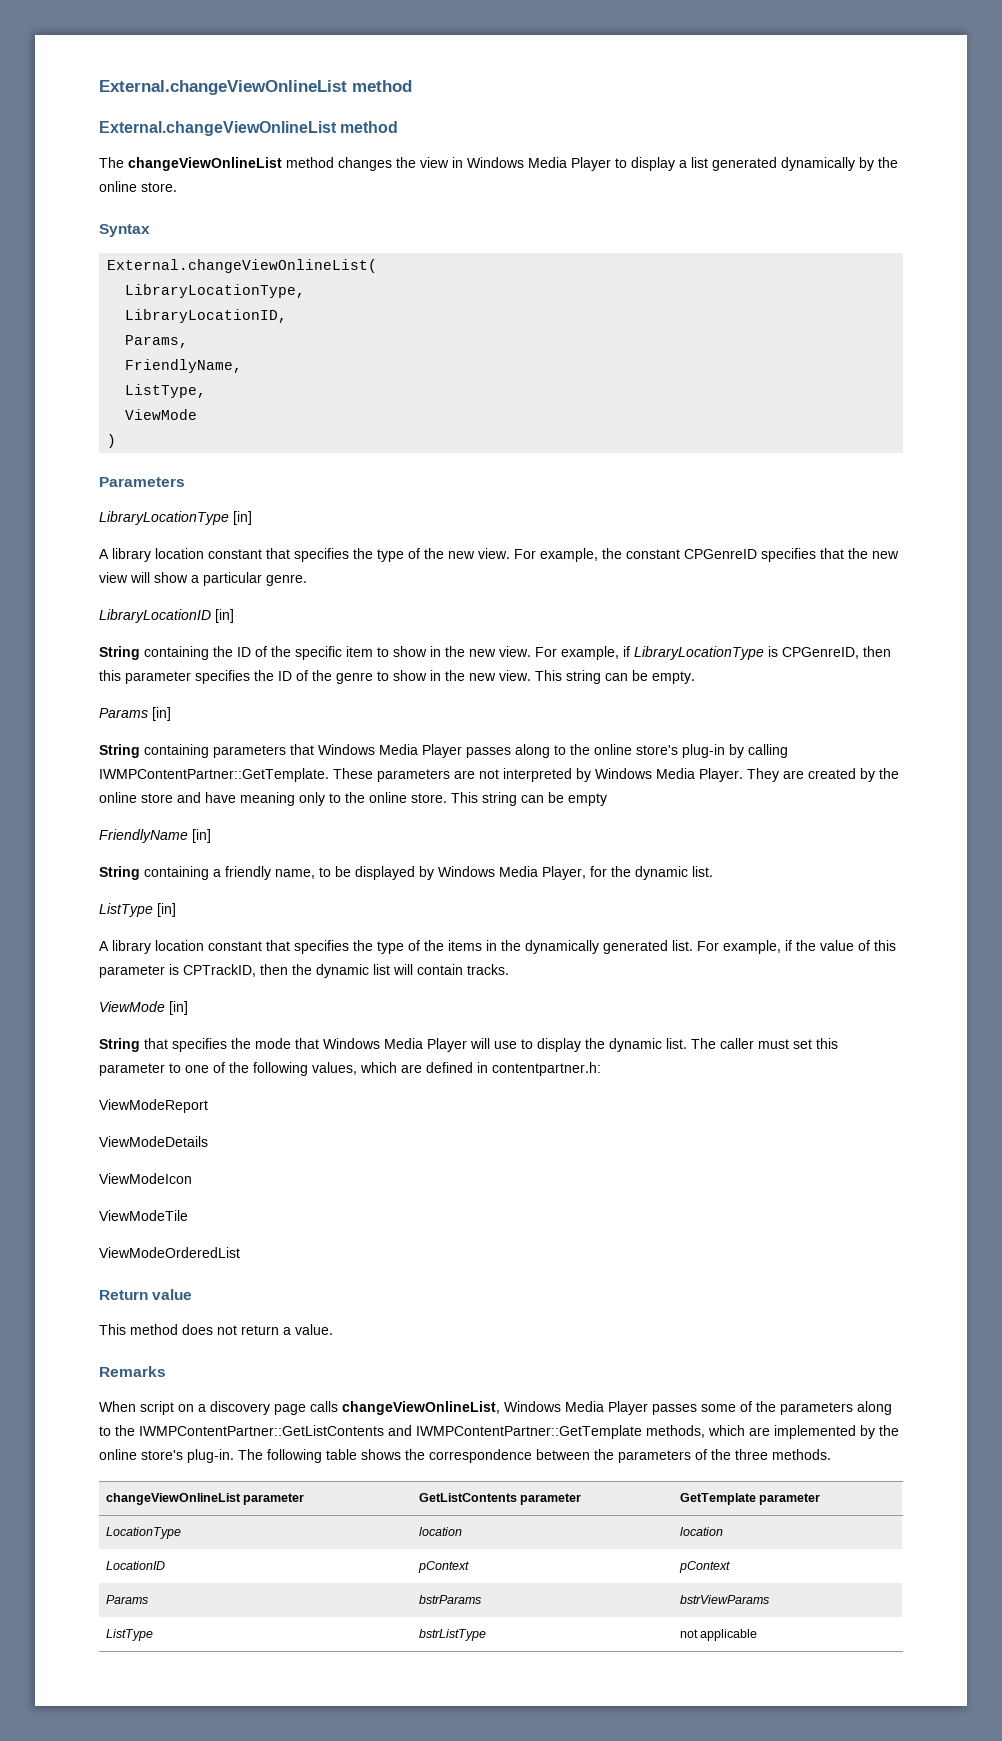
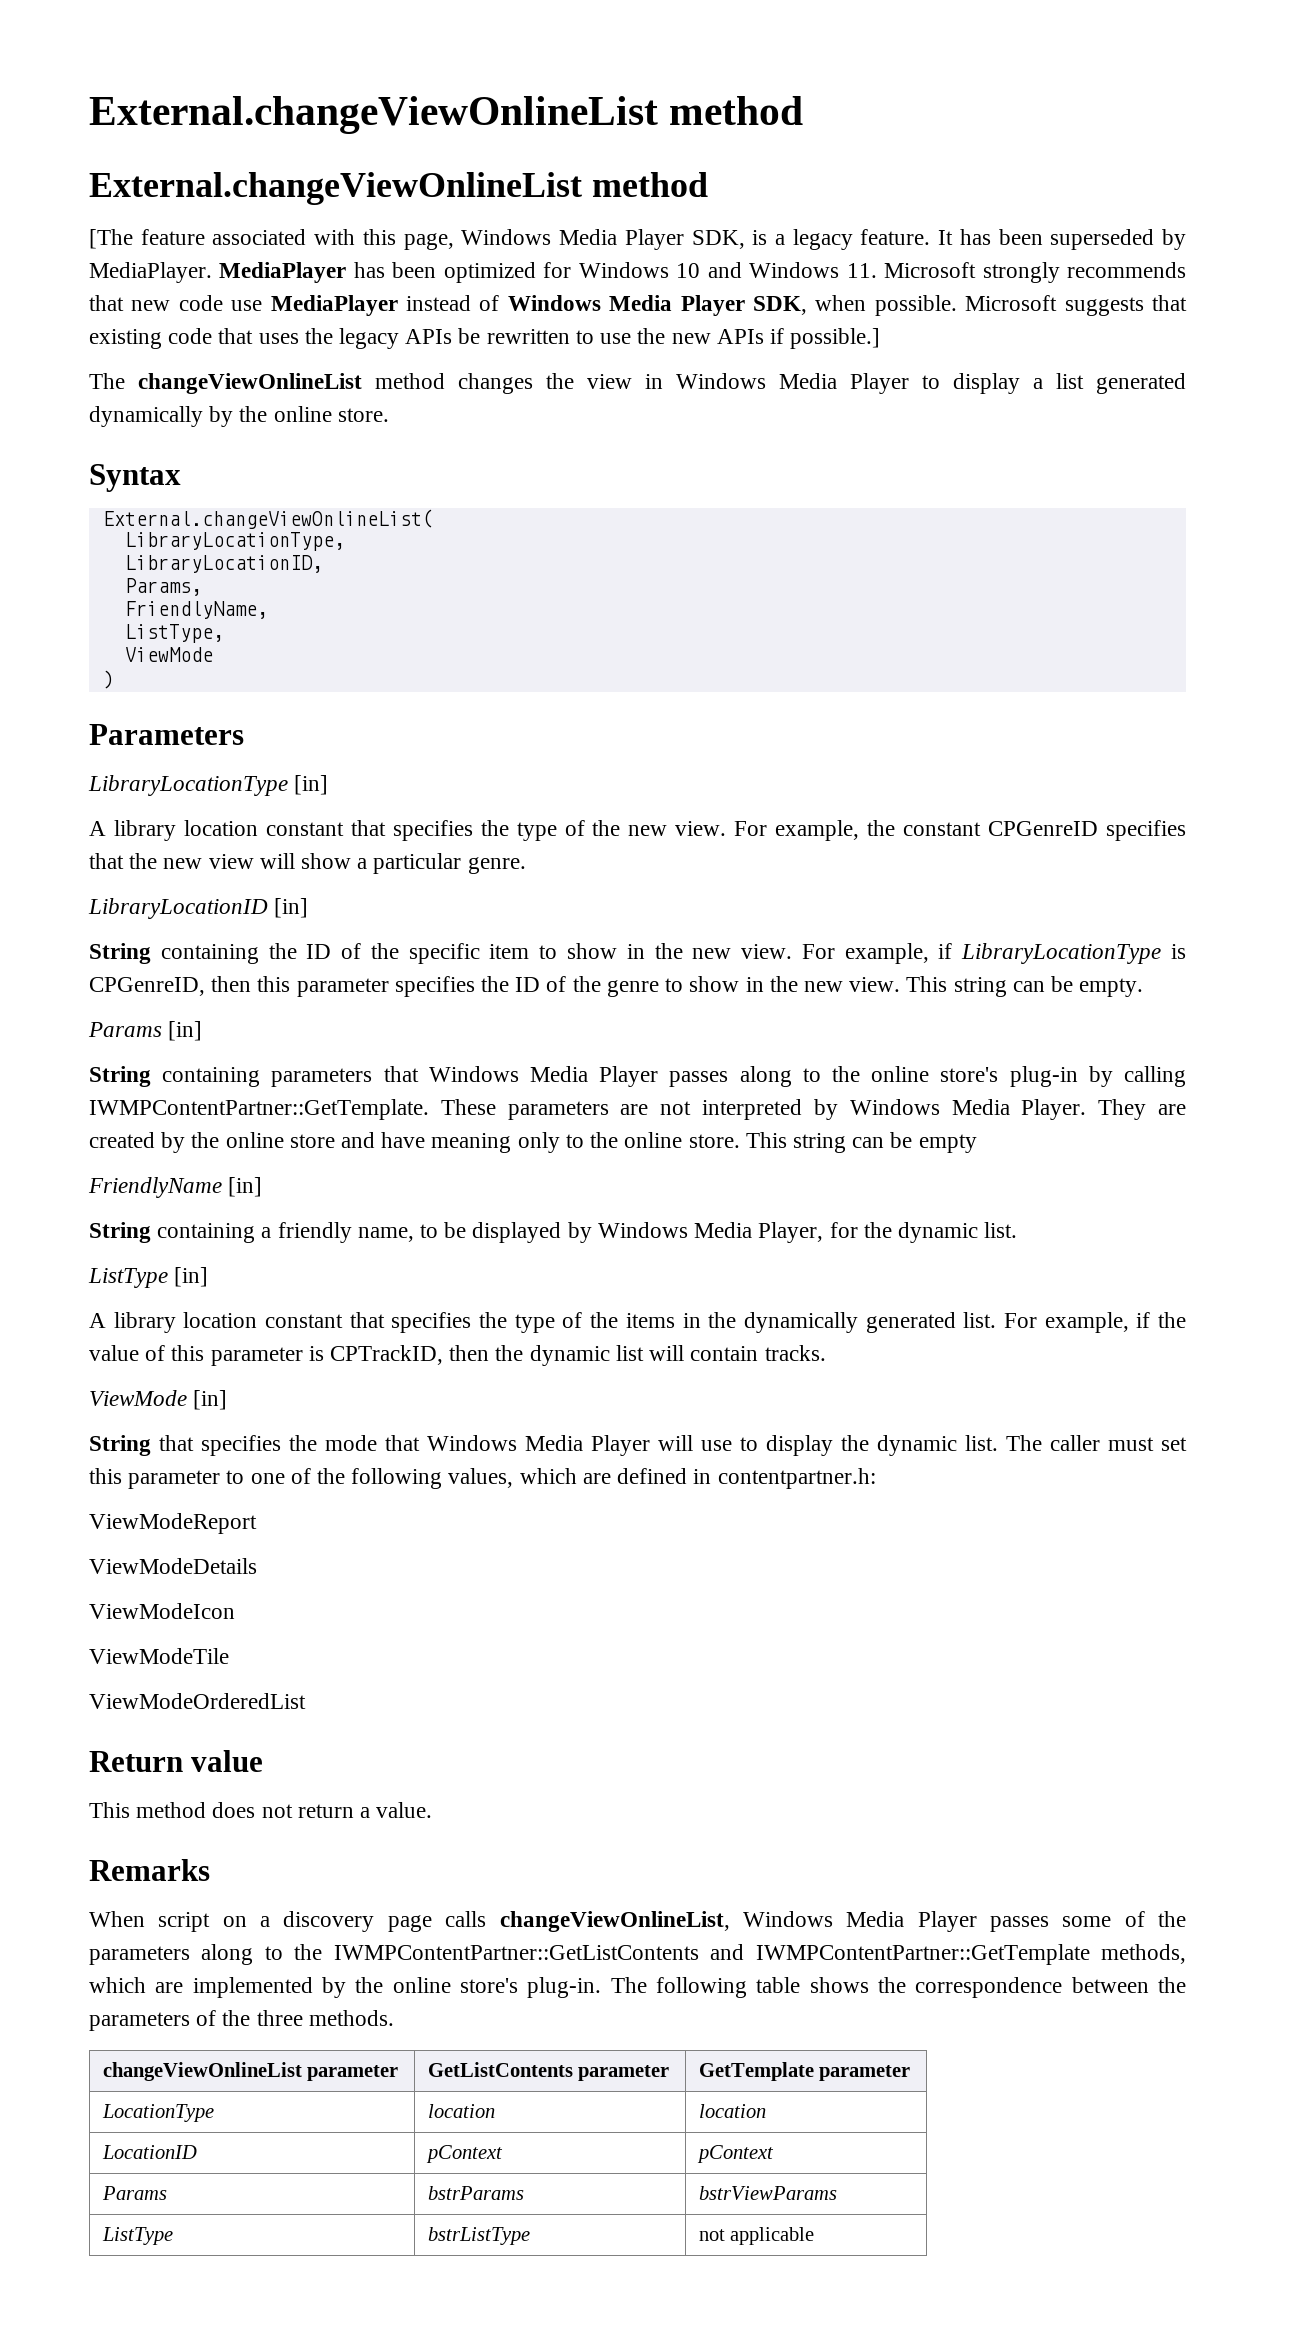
+ [The feature associated with this page, Windows Media Player SDK, is a legacy feature. It has been superseded by MediaPlayer. MediaPlayer has been optimized for Windows 10 and Windows 11. Microsoft strongly recommends that new code use MediaPlayer instead of Windows Media Player SDK, when possible. Microsoft suggests that existing code that uses the legacy APIs be rewritten to use the new APIs if possible.]

